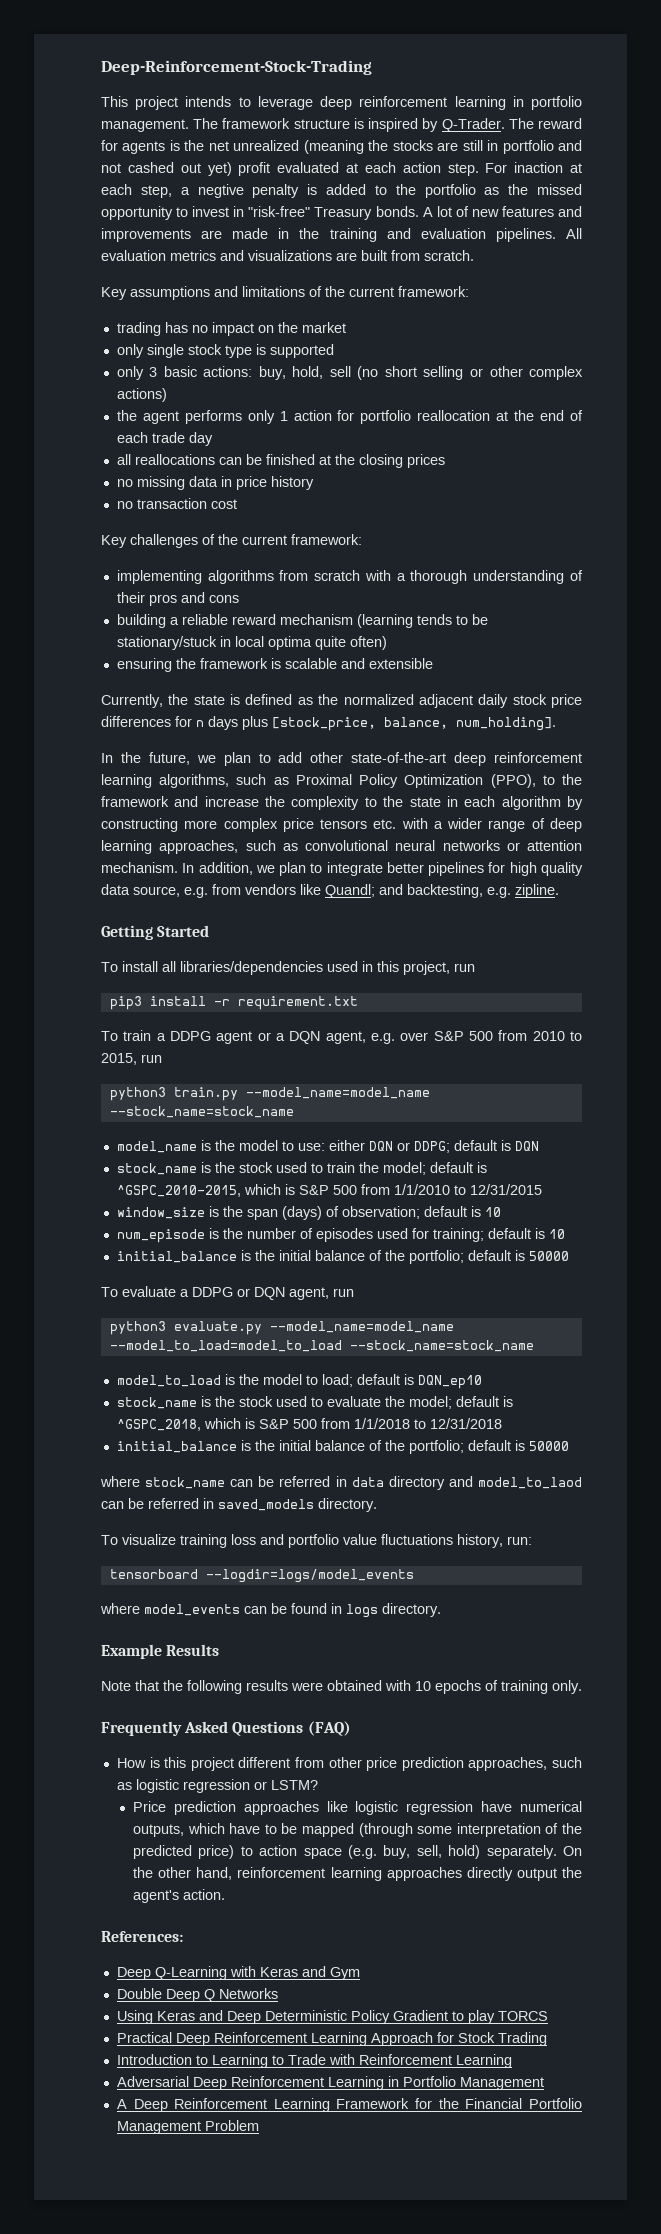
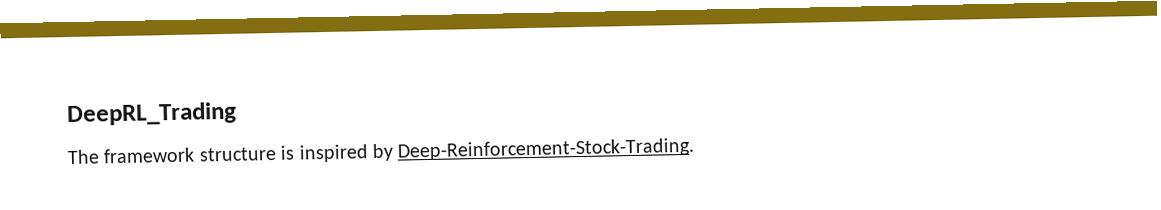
- Deep-Reinforcement-Stock-Trading
- This project intends to leverage deep reinforcement learning in portfolio management. The framework structure is inspired by Q-Trader. The reward for agents is the net unrealized (meaning the stocks are still in portfolio and not cashed out yet) profit evaluated at each action step. For inaction at each step, a negtive penalty is added to the portfolio as the missed opportunity to invest in "risk-free" Treasury bonds. A lot of new features and improvements are made in the training and evaluation pipelines. All evaluation metrics and visualizations are built from scratch.
- Key assumptions and limitations of the current framework:
- trading has no impact on the market
- only single stock type is supported
- only 3 basic actions: buy, hold, sell (no short selling or other complex actions)
- the agent performs only 1 action for portfolio reallocation at the end of each trade day
- all reallocations can be finished at the closing prices
- no missing data in price history
- no transaction cost
- Key challenges of the current framework:
- implementing algorithms from scratch with a thorough understanding of their pros and cons
- building a reliable reward mechanism (learning tends to be stationary/stuck in local optima quite often)
- ensuring the framework is scalable and extensible
- Currently, the state is defined as the normalized adjacent daily stock price differences for n days plus [stock_price, balance, num_holding].
- In the future, we plan to add other state-of-the-art deep reinforcement learning algorithms, such as Proximal Policy Optimization (PPO), to the framework and increase the complexity to the state in each algorithm by constructing more complex price tensors etc. with a wider range of deep learning approaches, such as convolutional neural networks or attention mechanism. In addition, we plan to integrate better pipelines for high quality data source, e.g. from vendors like Quandl; and backtesting, e.g. zipline.
- Getting Started
- To install all libraries/dependencies used in this project, run
- pip3 install -r requirement.txt
- To train a DDPG agent or a DQN agent, e.g. over S&P 500 from 2010 to 2015, run
- python3 train.py --model_name=model_name --stock_name=stock_name
- model_name is the model to use: either DQN or DDPG; default is DQN
- stock_name is the stock used to train the model; default is ^GSPC_2010-2015, which is S&P 500 from 1/1/2010 to 12/31/2015
- window_size is the span (days) of observation; default is 10
- num_episode is the number of episodes used for training; default is 10
- initial_balance is the initial balance of the portfolio; default is 50000
- To evaluate a DDPG or DQN agent, run
- python3 evaluate.py --model_name=model_name --model_to_load=model_to_load --stock_name=stock_name
- model_to_load is the model to load; default is DQN_ep10
- stock_name is the stock used to evaluate the model; default is ^GSPC_2018, which is S&P 500 from 1/1/2018 to 12/31/2018
- initial_balance is the initial balance of the portfolio; default is 50000
- where stock_name can be referred in data directory and model_to_laod can be referred in saved_models directory.
- To visualize training loss and portfolio value fluctuations history, run:
- tensorboard --logdir=logs/model_events
- where model_events can be found in logs directory.
- Example Results
- Note that the following results were obtained with 10 epochs of training only.
- Frequently Asked Questions (FAQ)
- How is this project different from other price prediction approaches, such as logistic regression or LSTM?
- Price prediction approaches like logistic regression have numerical outputs, which have to be mapped (through some interpretation of the predicted price) to action space (e.g. buy, sell, hold) separately. On the other hand, reinforcement learning approaches directly output the agent's action.
- References:
- Deep Q-Learning with Keras and Gym
- Double Deep Q Networks
- Using Keras and Deep Deterministic Policy Gradient to play TORCS
- Practical Deep Reinforcement Learning Approach for Stock Trading
- Introduction to Learning to Trade with Reinforcement Learning
- Adversarial Deep Reinforcement Learning in Portfolio Management
- A Deep Reinforcement Learning Framework for the Financial Portfolio Management Problem
+ DeepRL_Trading
+ The framework structure is inspired by Deep-Reinforcement-Stock-Trading.

